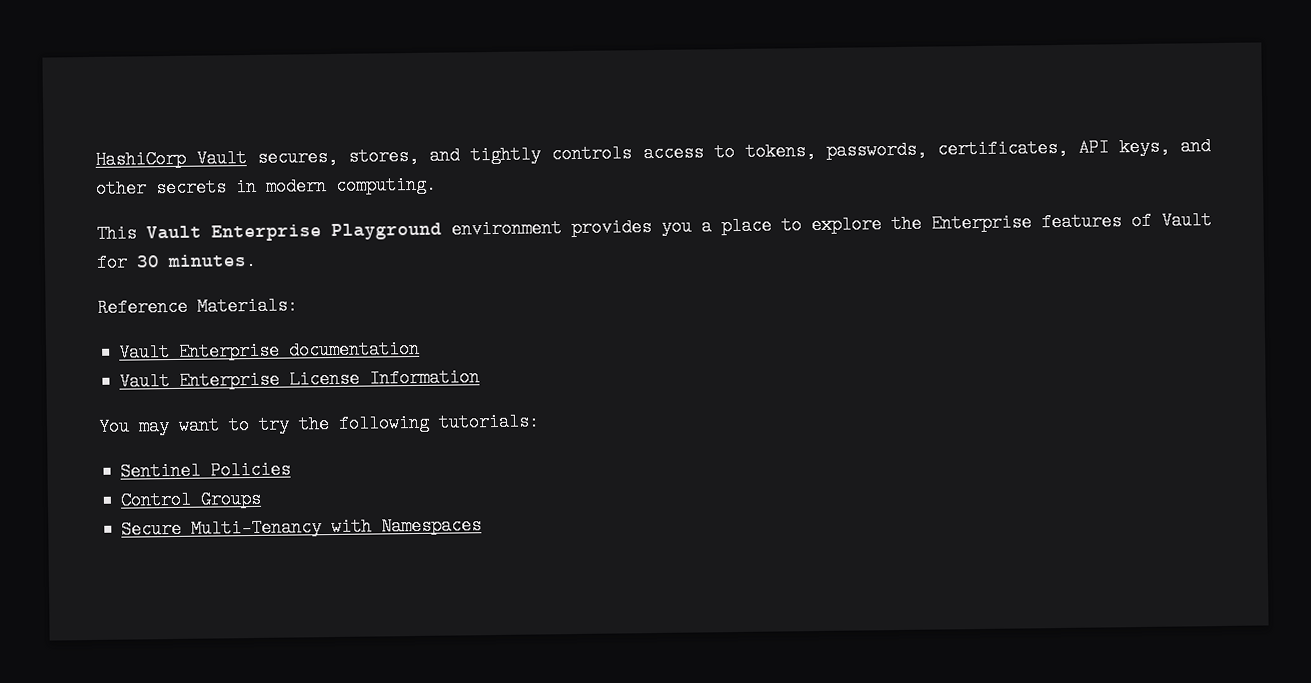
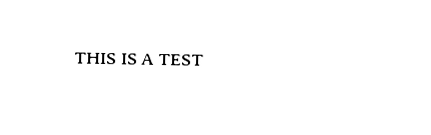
- HashiCorp Vault secures, stores, and tightly controls access to tokens, passwords, certificates, API keys, and other secrets in modern computing.
- This Vault Enterprise Playground environment provides you a place to explore the Enterprise features of Vault for 30 minutes.
- Reference Materials:
- Vault Enterprise documentation
- Vault Enterprise License Information
- You may want to try the following tutorials:
- Sentinel Policies
- Control Groups
- Secure Multi-Tenancy with Namespaces
+ THIS IS A TEST

